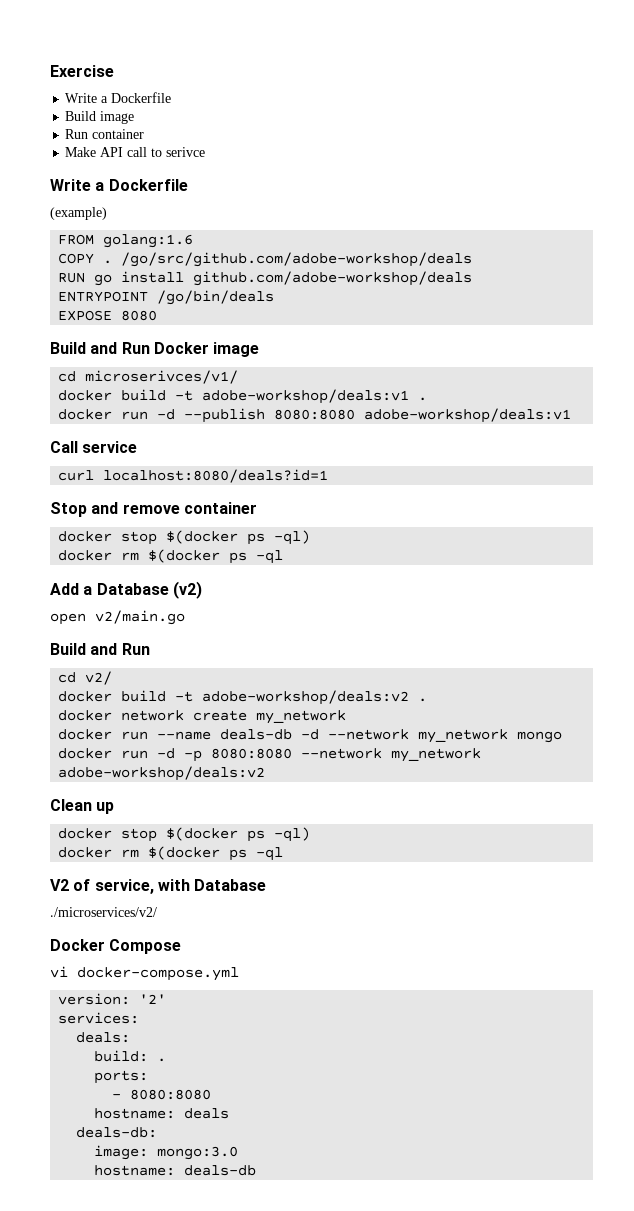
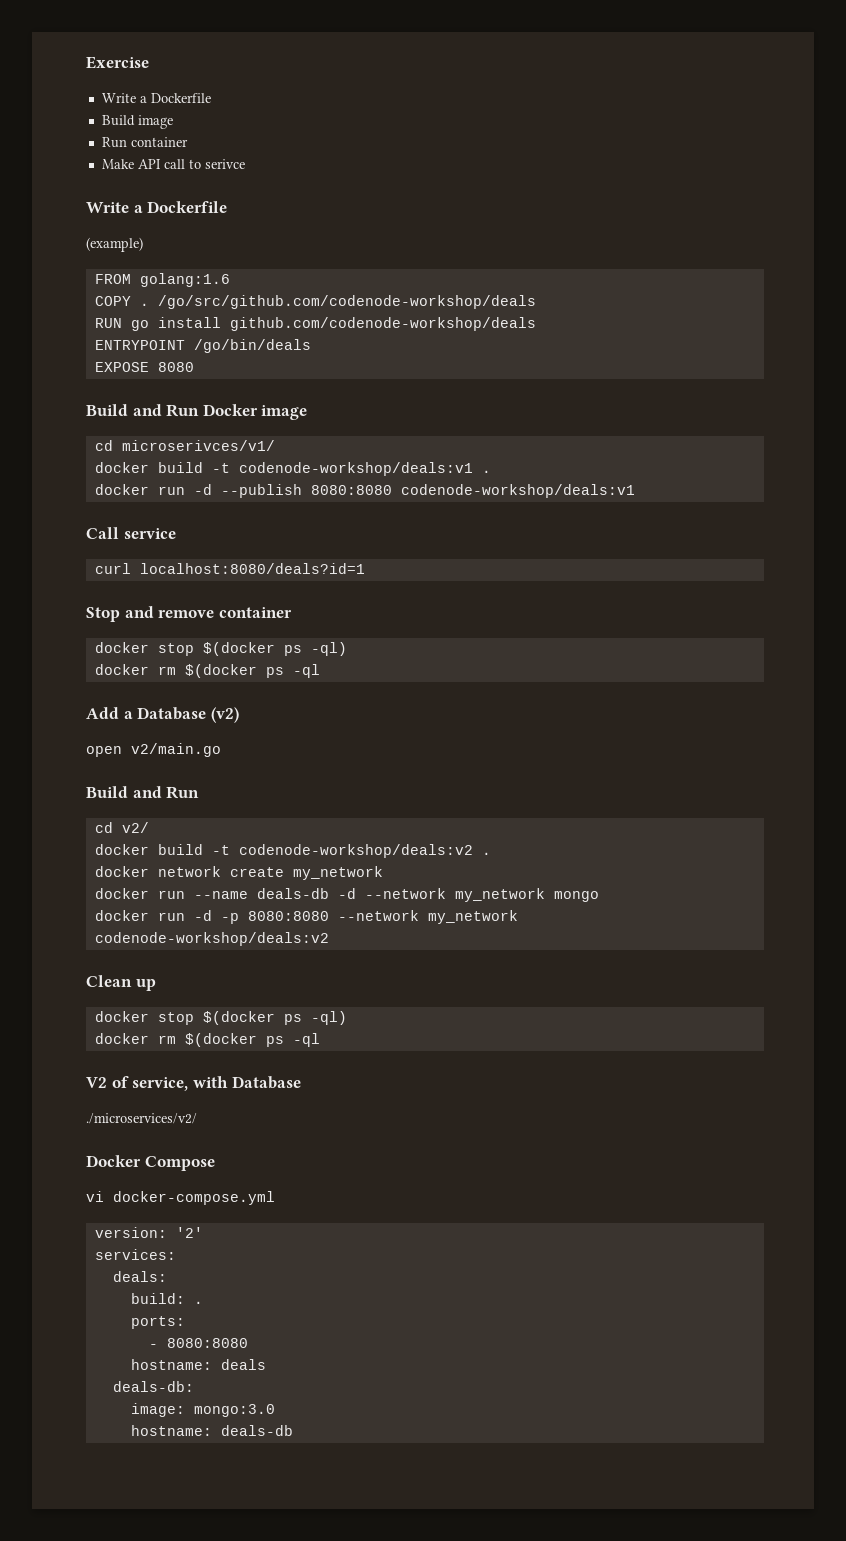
- /go/src/github.com/adobe-workshop/deals
+ /go/src/github.com/codenode-workshop/deals
- RUN go install github.com/adobe-workshop/deals
+ RUN go install github.com/codenode-workshop/deals
- docker build -t adobe-workshop/deals:v1 .
+ docker build -t codenode-workshop/deals:v1 .
- docker run -d --publish 8080:8080 adobe-workshop/deals:v1
+ docker run -d --publish 8080:8080 codenode-workshop/deals:v1
- docker build -t adobe-workshop/deals:v2 .
+ docker build -t codenode-workshop/deals:v2 .
- docker run -d -p 8080:8080 --network my_network adobe-workshop/deals:v2
+ docker run -d -p 8080:8080 --network my_network codenode-workshop/deals:v2

